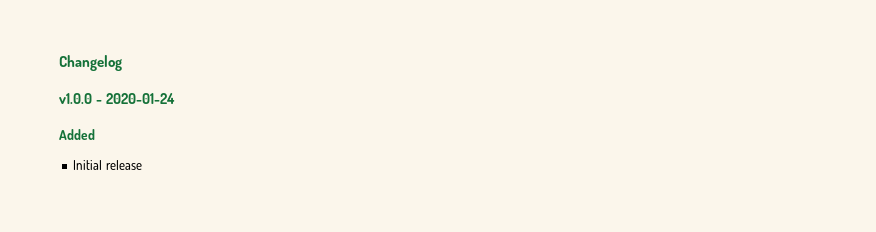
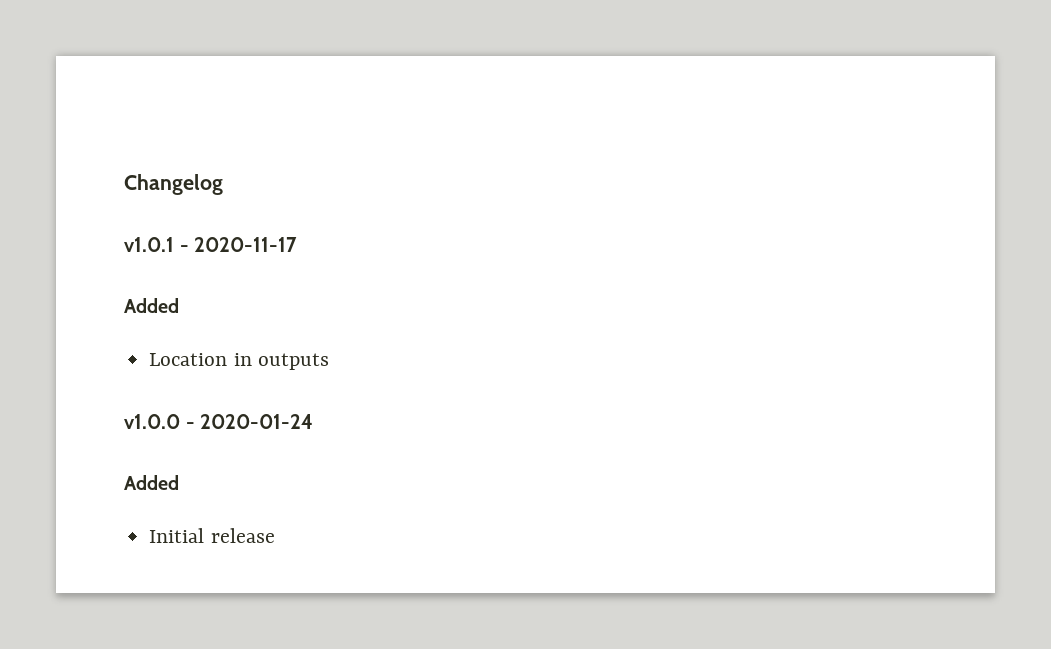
+ v1.0.1 - 2020-11-17
+ Added
+ Location in outputs

